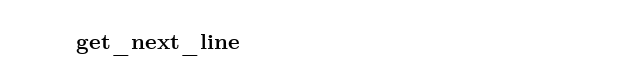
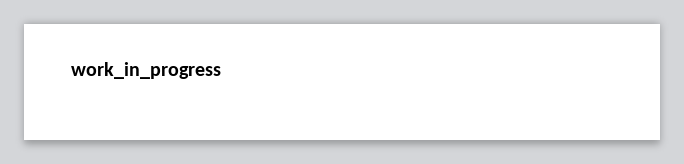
- get_next_line
+ work_in_progress

